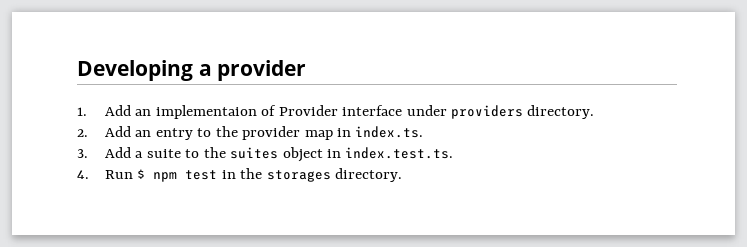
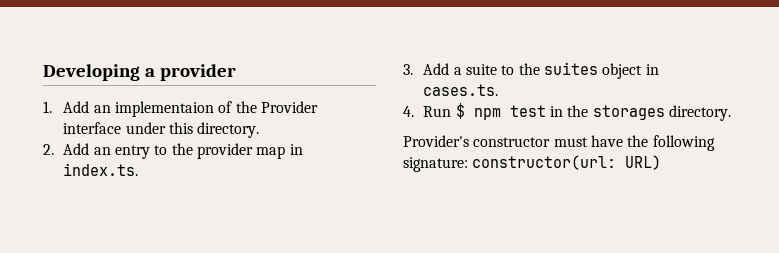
- 1. Add an implementaion of Provider interface under providers directory.
+ 1. Add an implementaion of the Provider interface under this directory.
- 3. Add a suite to the suites object in index.test.ts.
+ 3. Add a suite to the suites object in cases.ts.
+ Provider's constructor must have the following signature: constructor(url: URL)

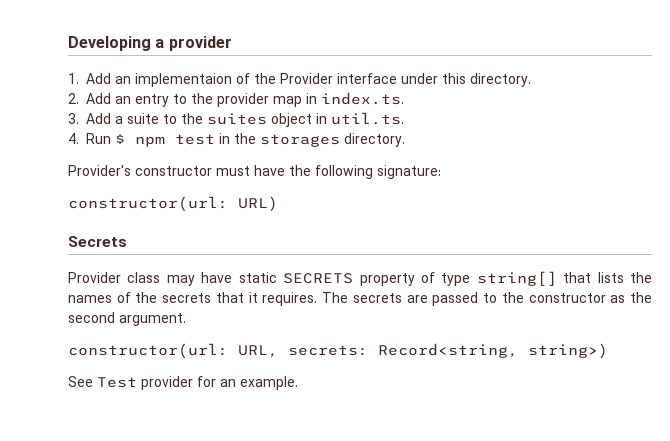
- 3. Add a suite to the suites object in cases.ts.
+ 3. Add a suite to the suites object in util.ts.
- Provider's constructor must have the following signature: constructor(url: URL)
+ Provider's constructor must have the following signature:
+ constructor(url: URL)
+ Secrets
+ Provider class may have static SECRETS property of type string[] that lists the names of the secrets that it requires. The secrets are passed to the constructor as the second argument.
+ constructor(url: URL, secrets: Record<string, string>)
+ See Test provider for an example.

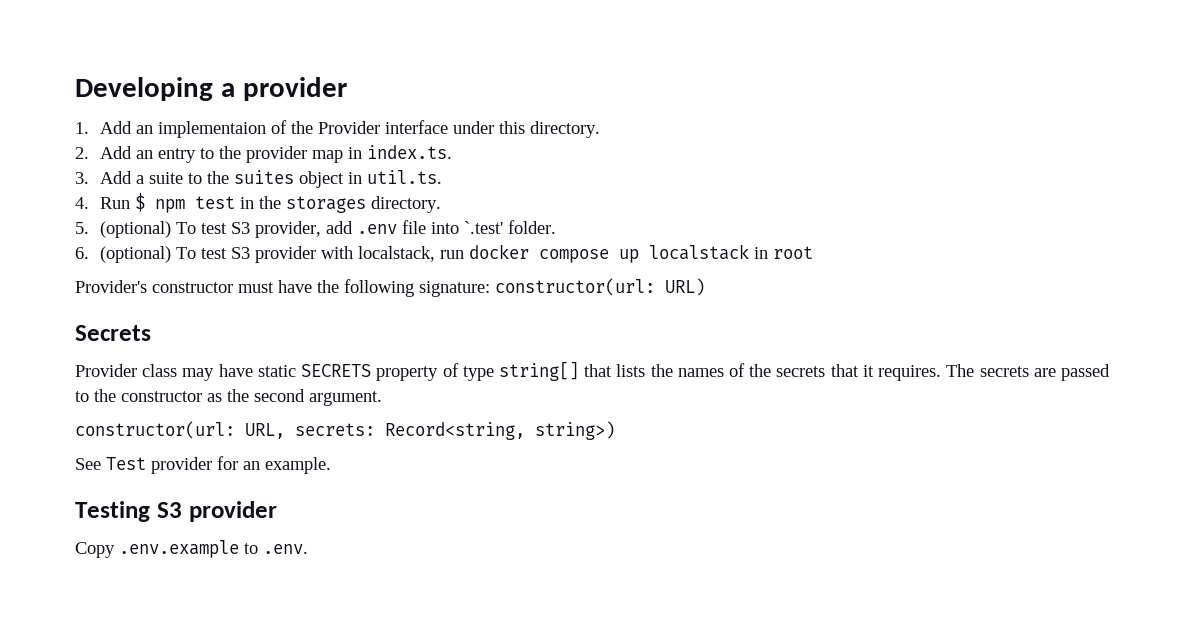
+ 5. (optional) To test S3 provider, add .env file into `.test' folder.
+ 6. (optional) To test S3 provider with localstack, run docker compose up localstack in root
- Provider's constructor must have the following signature:
- constructor(url: URL)
+ Provider's constructor must have the following signature: constructor(url: URL)
+ Testing S3 provider
+ Copy .env.example to .env.

